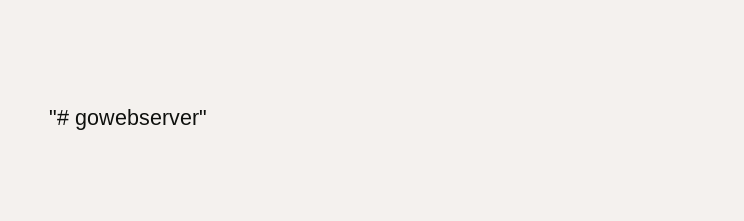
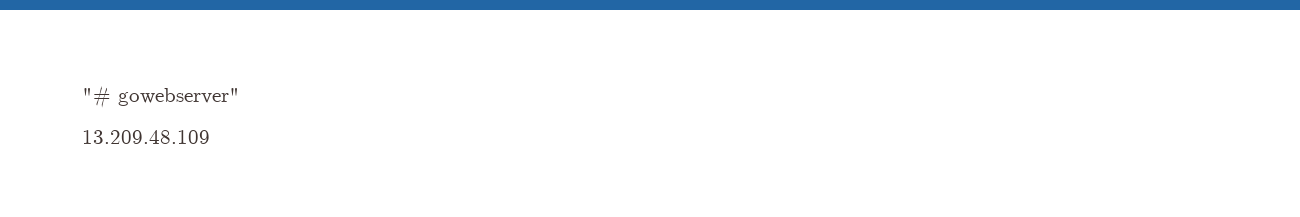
+ 13.209.48.109

